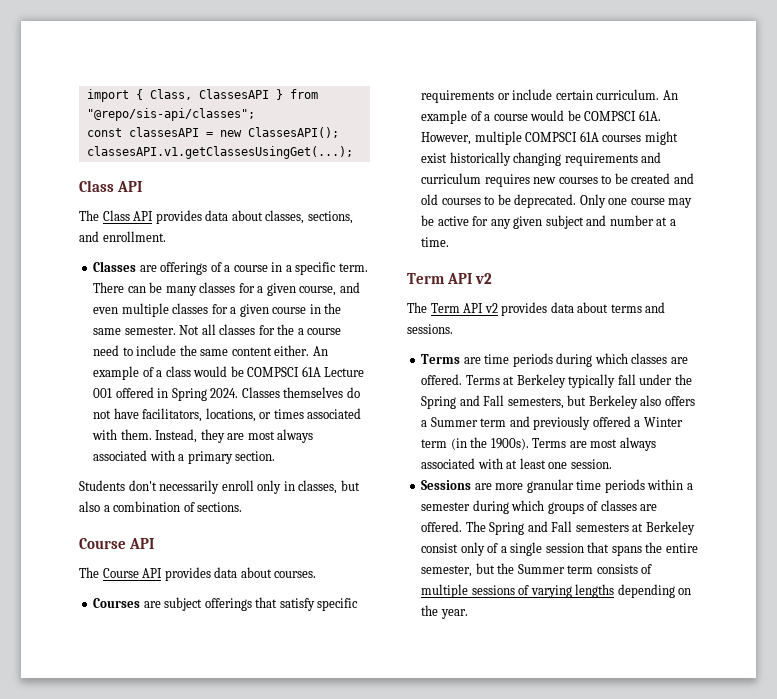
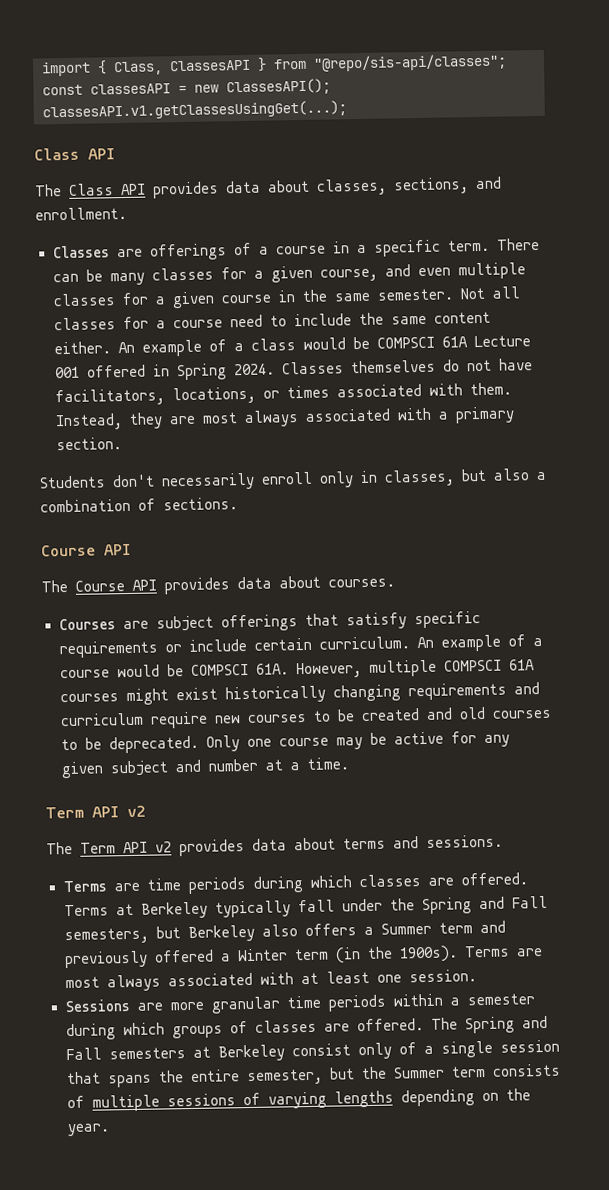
- Not all classes for the a course need to include the same content either.
+ Not all classes for a course need to include the same content either.
- However, multiple COMPSCI 61A courses might exist historically changing requirements and curriculum requires new courses to be created and old courses to be deprecated.
+ However, multiple COMPSCI 61A courses might exist historically changing requirements and curriculum require new courses to be created and old courses to be deprecated.

